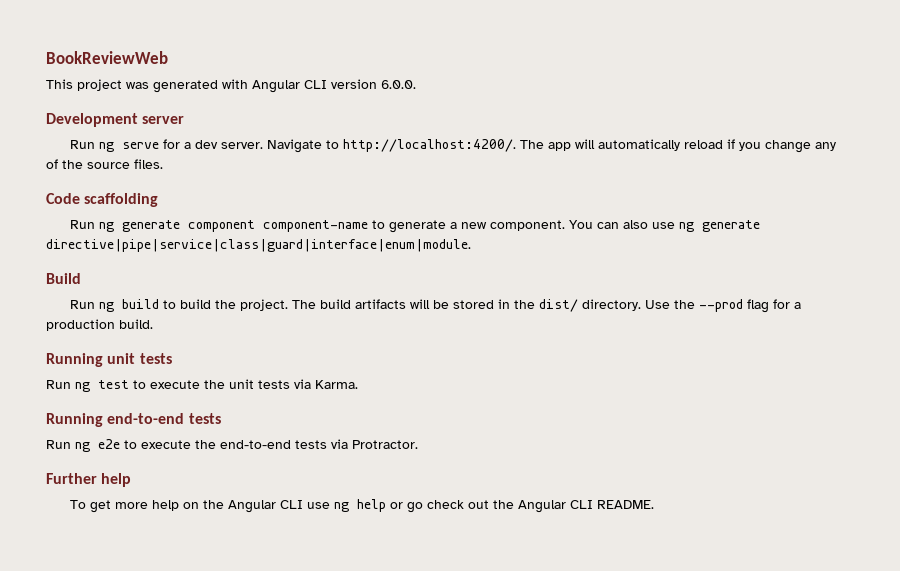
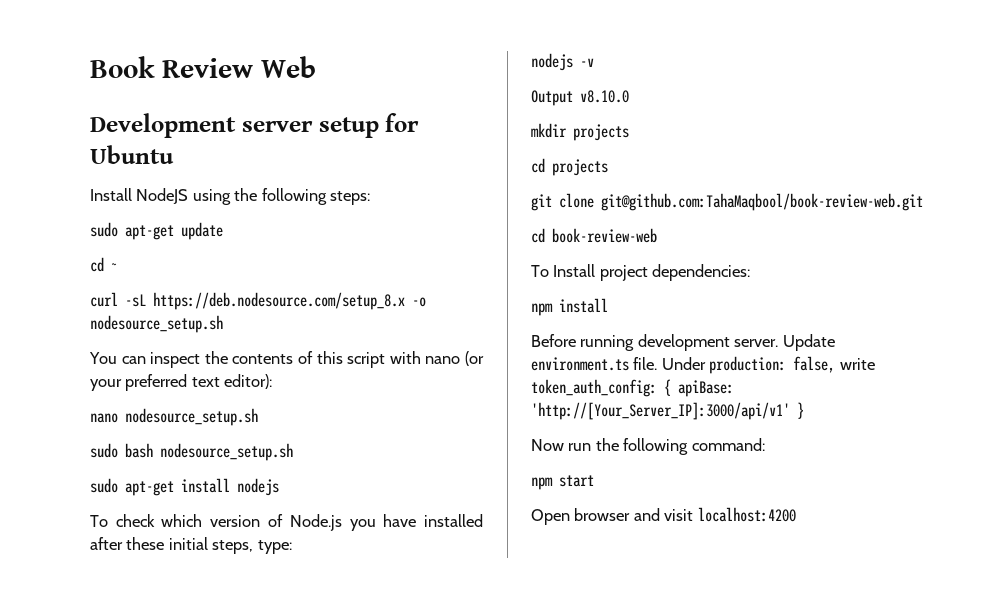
- BookReviewWeb
- This project was generated with Angular CLI version 6.0.0.
- Development server
- Run ng serve for a dev server. Navigate to http://localhost:4200/. The app will automatically reload if you change any of the source files.
- Code scaffolding
- Run ng generate component component-name to generate a new component. You can also use ng generate directive|pipe|service|class|guard|interface|enum|module.
- Build
- Run ng build to build the project. The build artifacts will be stored in the dist/ directory. Use the --prod flag for a production build.
- Running unit tests
- Run ng test to execute the unit tests via Karma.
- Running end-to-end tests
- Run ng e2e to execute the end-to-end tests via Protractor.
- Further help
- To get more help on the Angular CLI use ng help or go check out the Angular CLI README.
+ Book Review Web
+ Development server setup for Ubuntu
+ Install NodeJS using the following steps:
+ sudo apt-get update
+ cd ~
+ curl -sL https://deb.nodesource.com/setup_8.x -o nodesource_setup.sh
+ You can inspect the contents of this script with nano (or your preferred text editor):
+ nano nodesource_setup.sh
+ sudo bash nodesource_setup.sh
+ sudo apt-get install nodejs
+ To check which version of Node.js you have installed after these initial steps, type:
+ nodejs -v
+ Output v8.10.0
+ mkdir projects
+ cd projects
+ git clone git@github.com:TahaMaqbool/book-review-web.git
+ cd book-review-web
+ To Install project dependencies:
+ npm install
+ Before running development server. Update environment.ts file. Under production: false, write token_auth_config: { apiBase: 'http://[Your_Server_IP]:3000/api/v1' }
+ Now run the following command:
+ npm start
+ Open browser and visit localhost:4200

